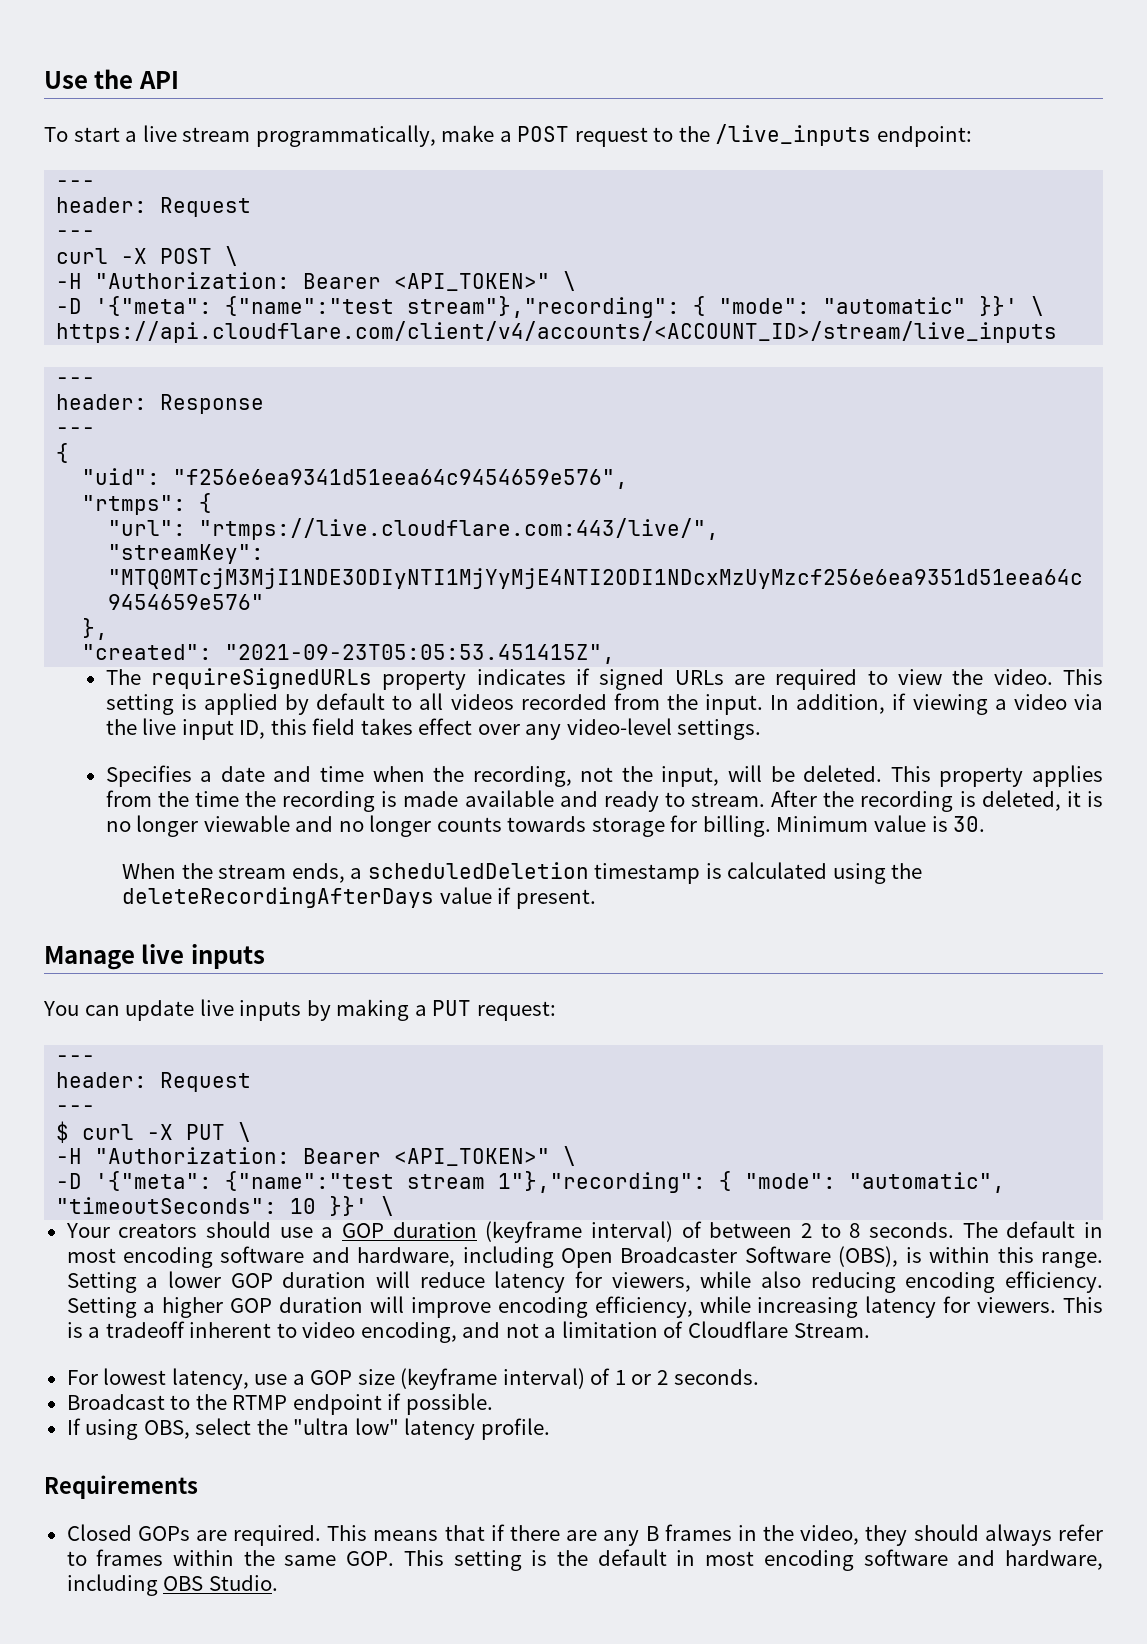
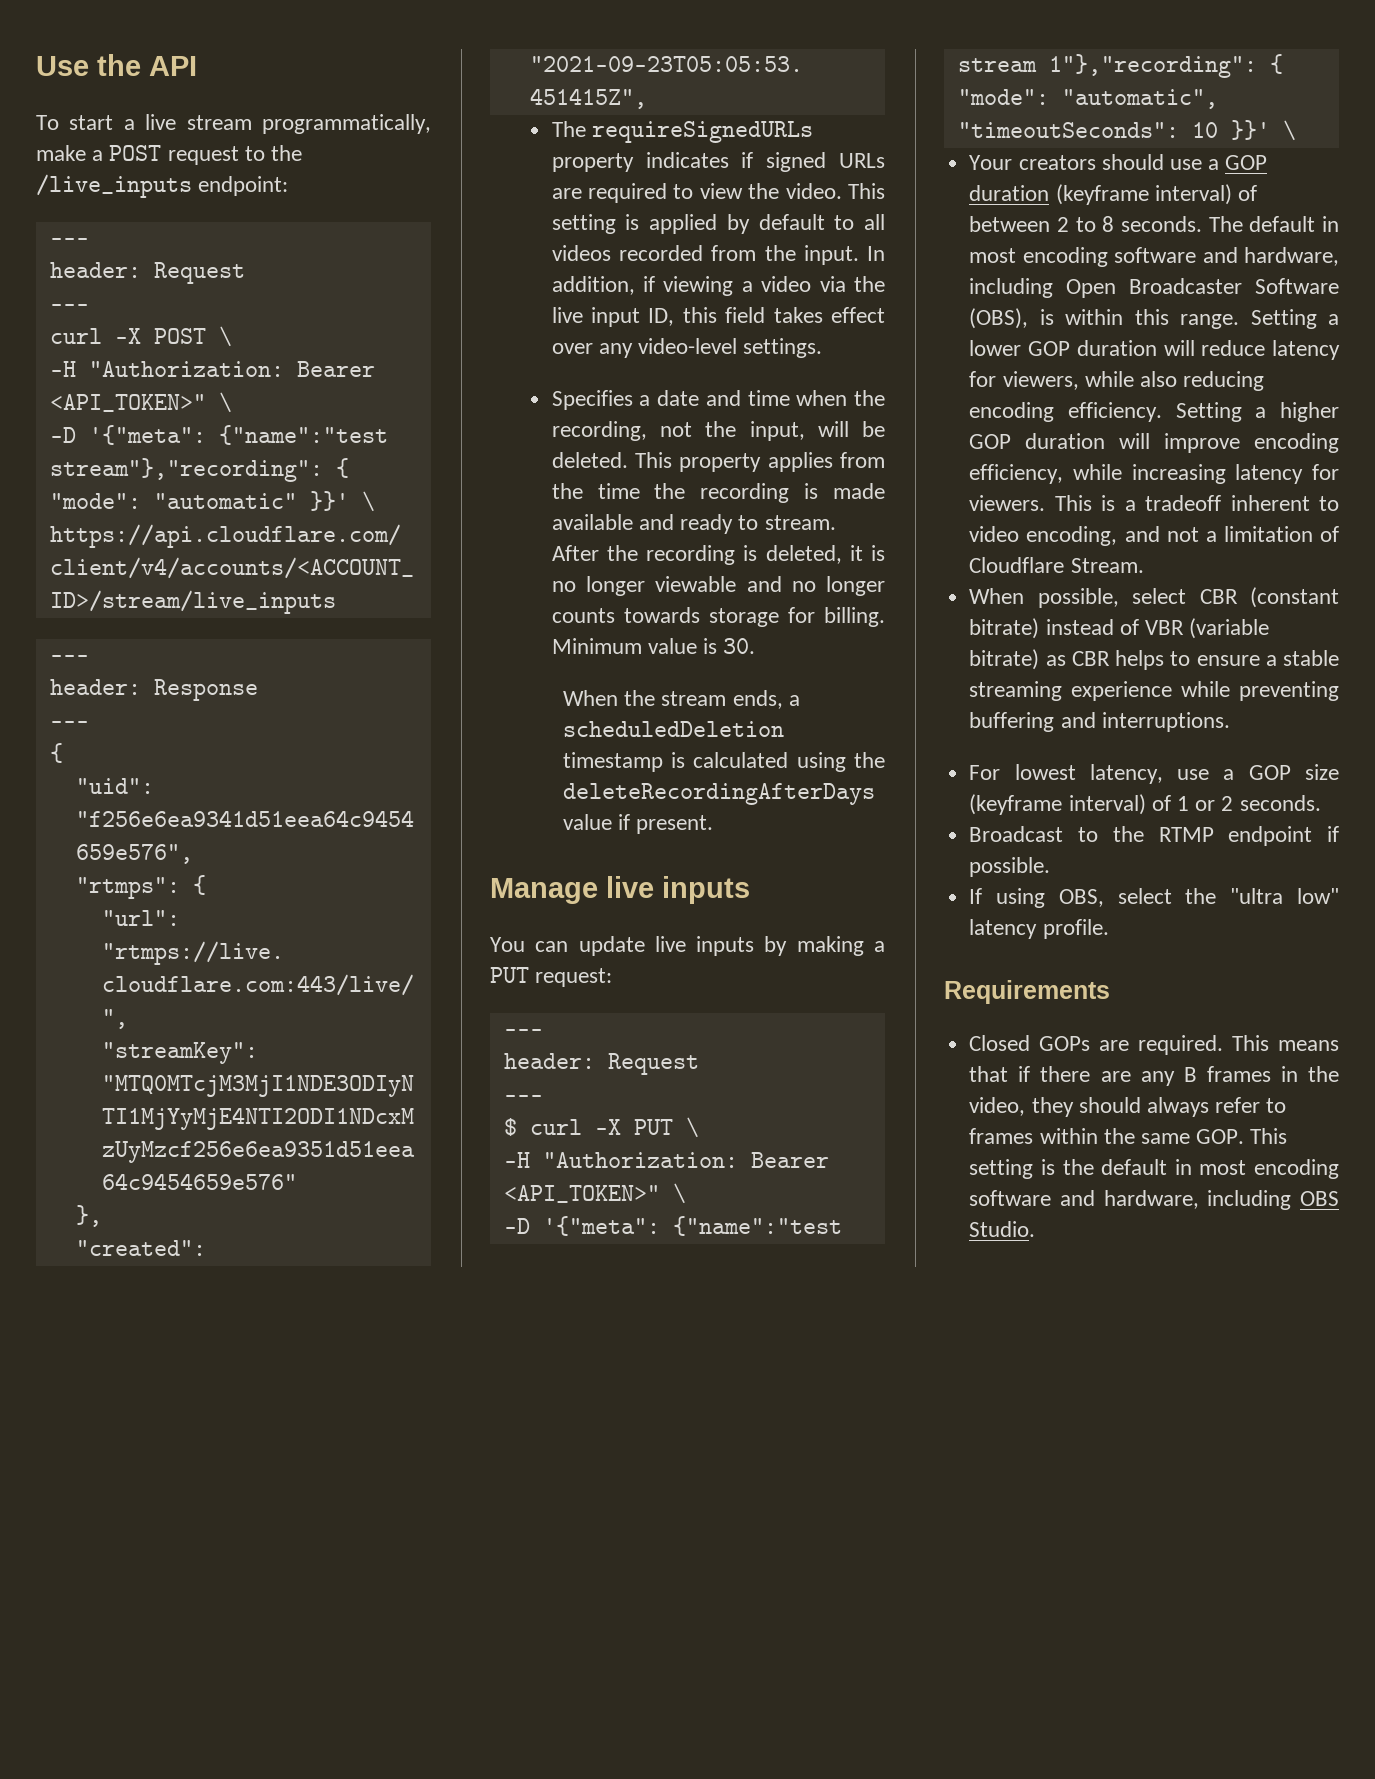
+ When possible, select CBR (constant bitrate) instead of VBR (variable bitrate) as CBR helps to ensure a stable streaming experience while preventing buffering and interruptions.

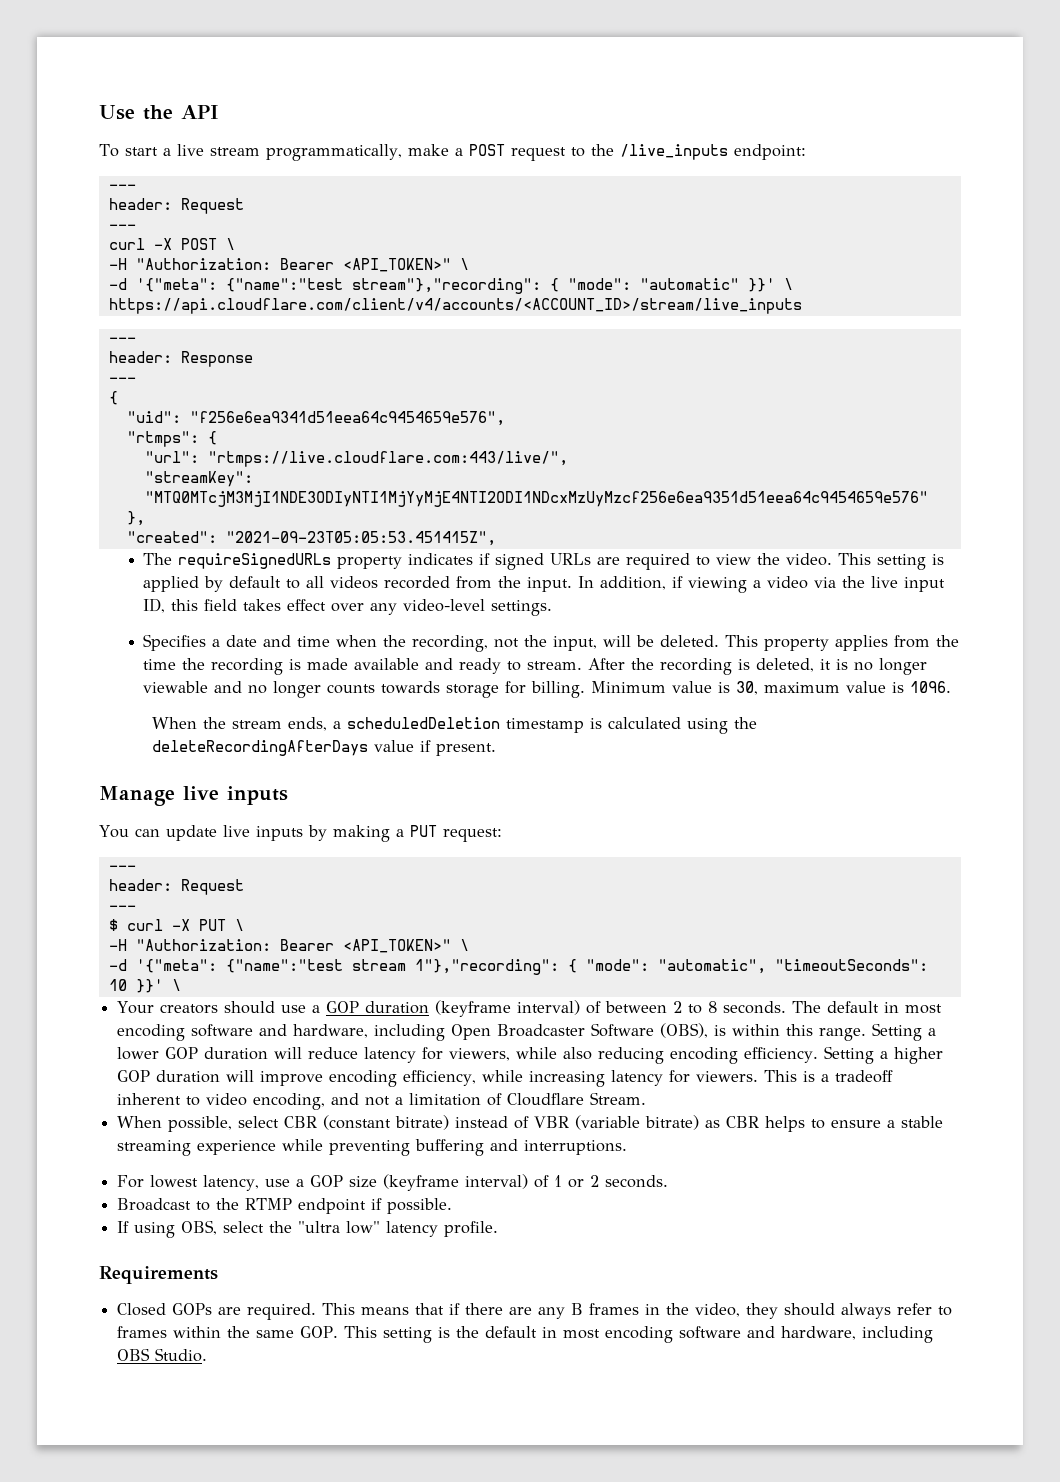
- -D '{"meta": {"name":"test stream"},"recording": { "mode": "automatic" }}' \
+ -d '{"meta": {"name":"test stream"},"recording": { "mode": "automatic" }}' \
- Minimum value is 30.
+ Minimum value is 30, maximum value is 1096.
- -D '{"meta": {"name":"test stream 1"},"recording": { "mode": "automatic", "timeoutSeconds": 10 }}' \
+ -d '{"meta": {"name":"test stream 1"},"recording": { "mode": "automatic", "timeoutSeconds": 10 }}' \

